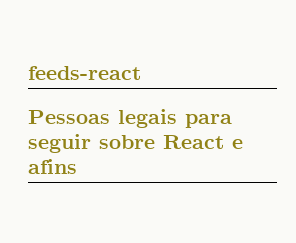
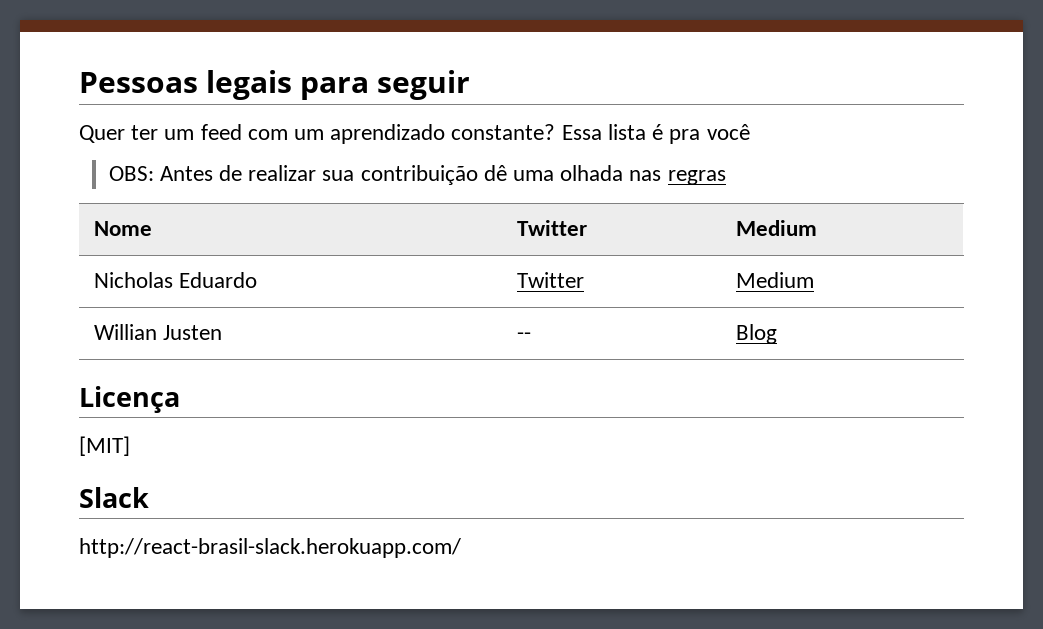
- feeds-react
- Pessoas legais para seguir sobre React e afins
+ Pessoas legais para seguir
+ Quer ter um feed com um aprendizado constante? Essa lista é pra você
+ OBS: Antes de realizar sua contribuição dê uma olhada nas regras
+ Nome | Twitter | Medium
+ Nicholas Eduardo | Twitter | Medium
+ Willian Justen | -- | Blog
+ Licença
+ [MIT]
+ Slack
+ http://react-brasil-slack.herokuapp.com/

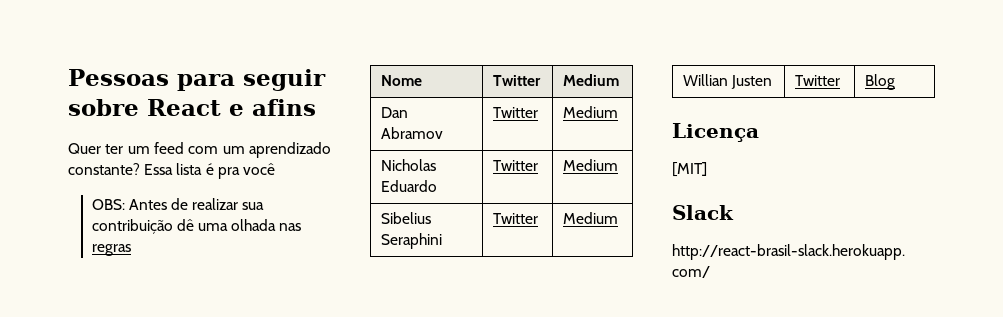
- Pessoas legais para seguir
+ Pessoas para seguir sobre React e afins
+ Dan Abramov | Twitter | Medium
+ Sibelius Seraphini | Twitter | Medium
- Willian Justen | -- | Blog
+ Willian Justen | Twitter | Blog

